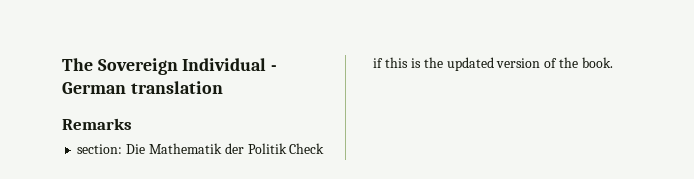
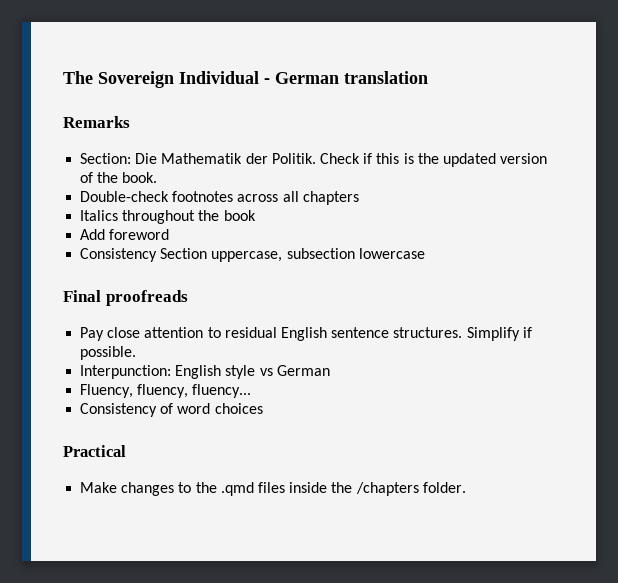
- section: Die Mathematik der Politik Check if this is the updated version of the book.
+ Section: Die Mathematik der Politik. Check if this is the updated version of the book.
+ Double-check footnotes across all chapters
+ Italics throughout the book
+ Add foreword
+ Consistency Section uppercase, subsection lowercase
+ Final proofreads
+ Pay close attention to residual English sentence structures. Simplify if possible.
+ Interpunction: English style vs German
+ Fluency, fluency, fluency...
+ Consistency of word choices
+ Practical
+ Make changes to the .qmd files inside the /chapters folder.

